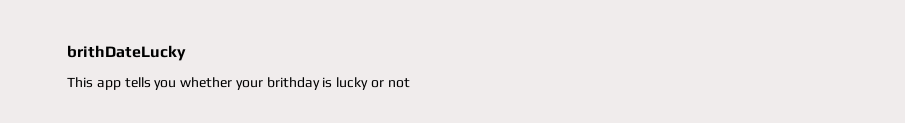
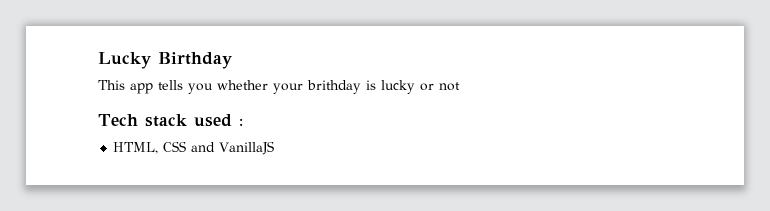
- brithDateLucky
+ Lucky Birthday
+ Tech stack used :
+ HTML, CSS and VanillaJS

